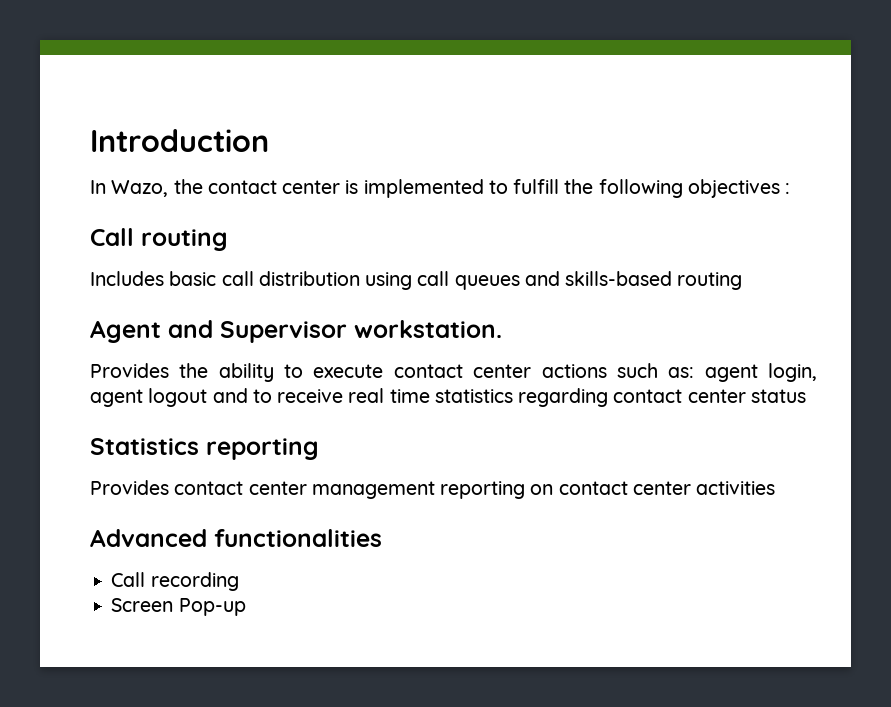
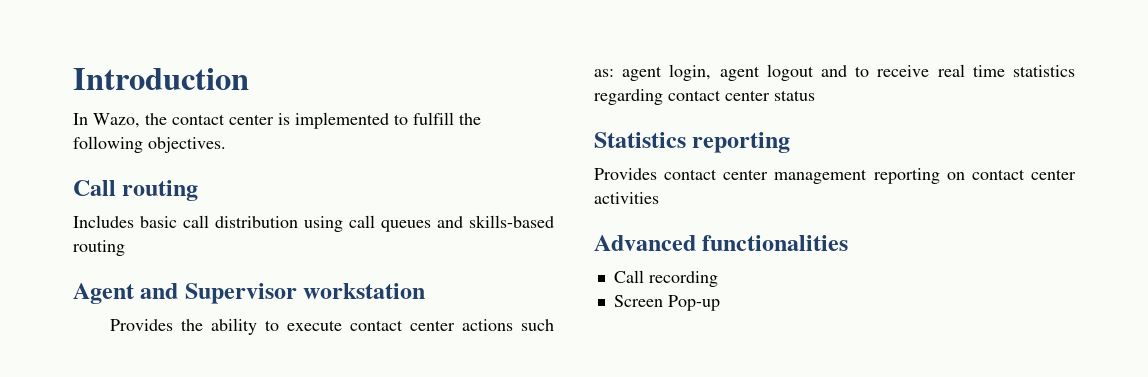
- In Wazo, the contact center is implemented to fulfill the following objectives :
+ In Wazo, the contact center is implemented to fulfill the following objectives.
- Agent and Supervisor workstation.
+ Agent and Supervisor workstation

